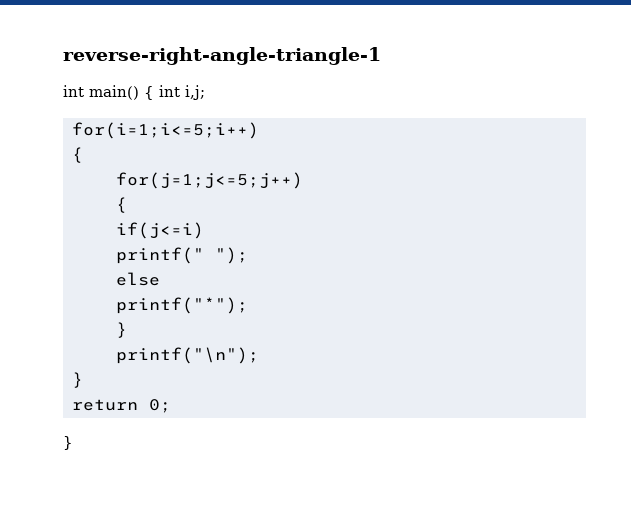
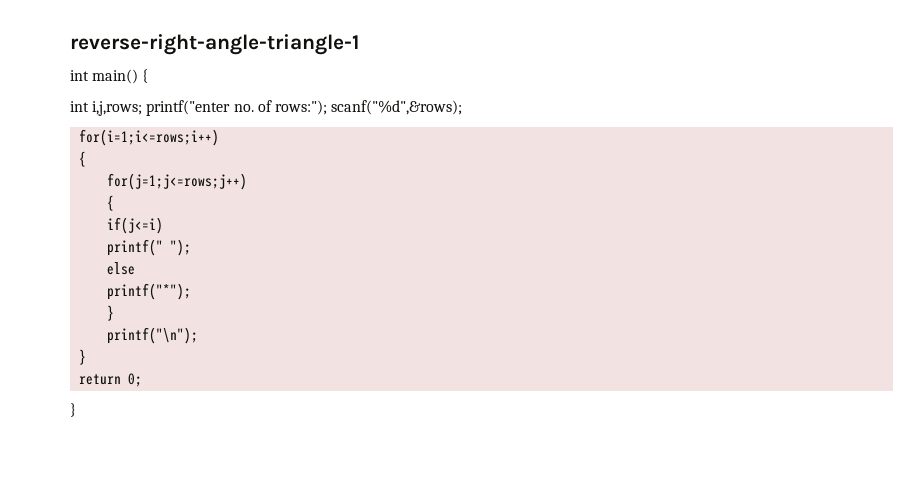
- int main() { int i,j;
- for(i=1;i<=5;i++)
+ int main() {
+ int i,j,rows; printf("enter no. of rows:"); scanf("%d",&rows);
+ for(i=1;i<=rows;i++)
  {
- for(j=1;j<=5;j++)
+ for(j=1;j<=rows;j++)

